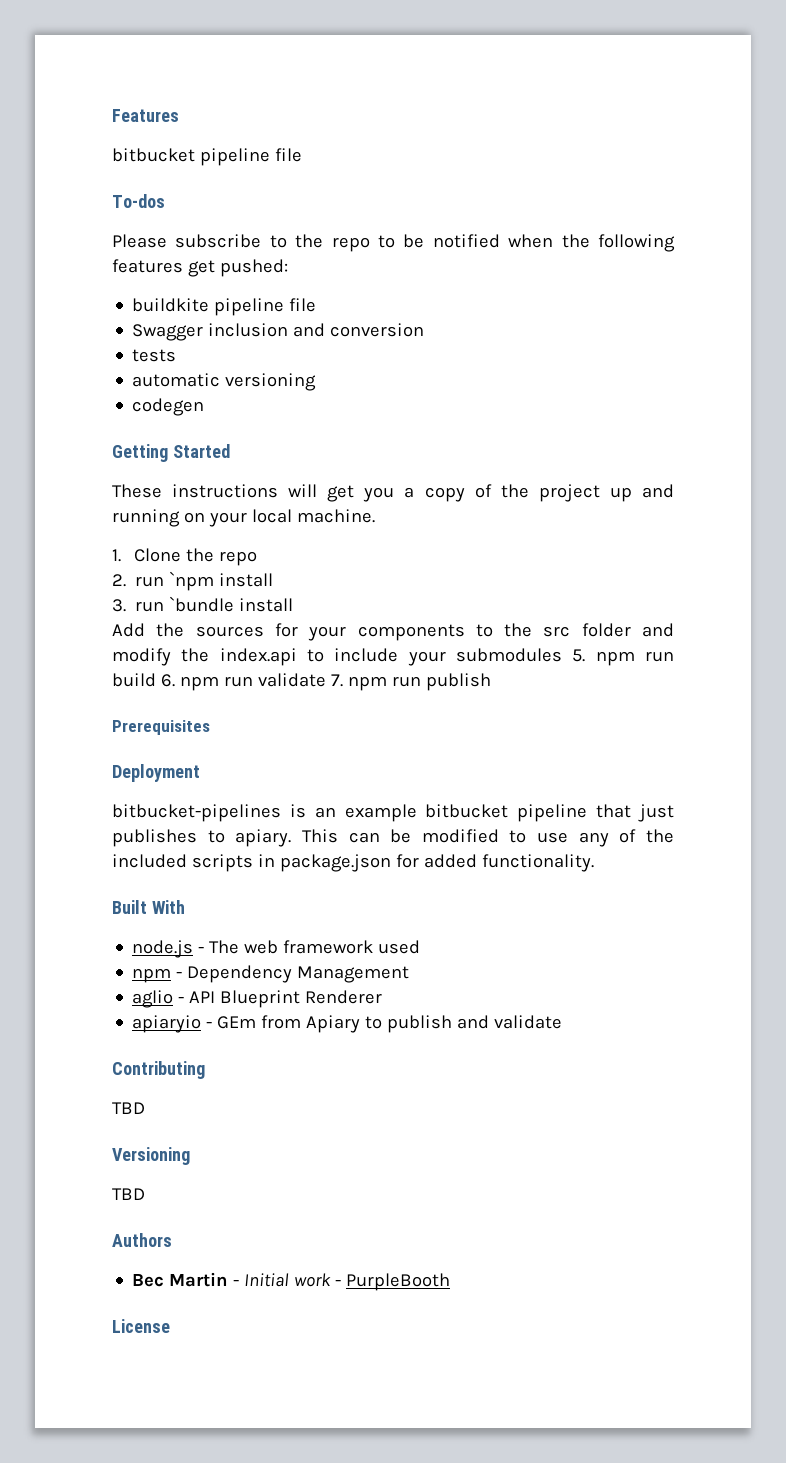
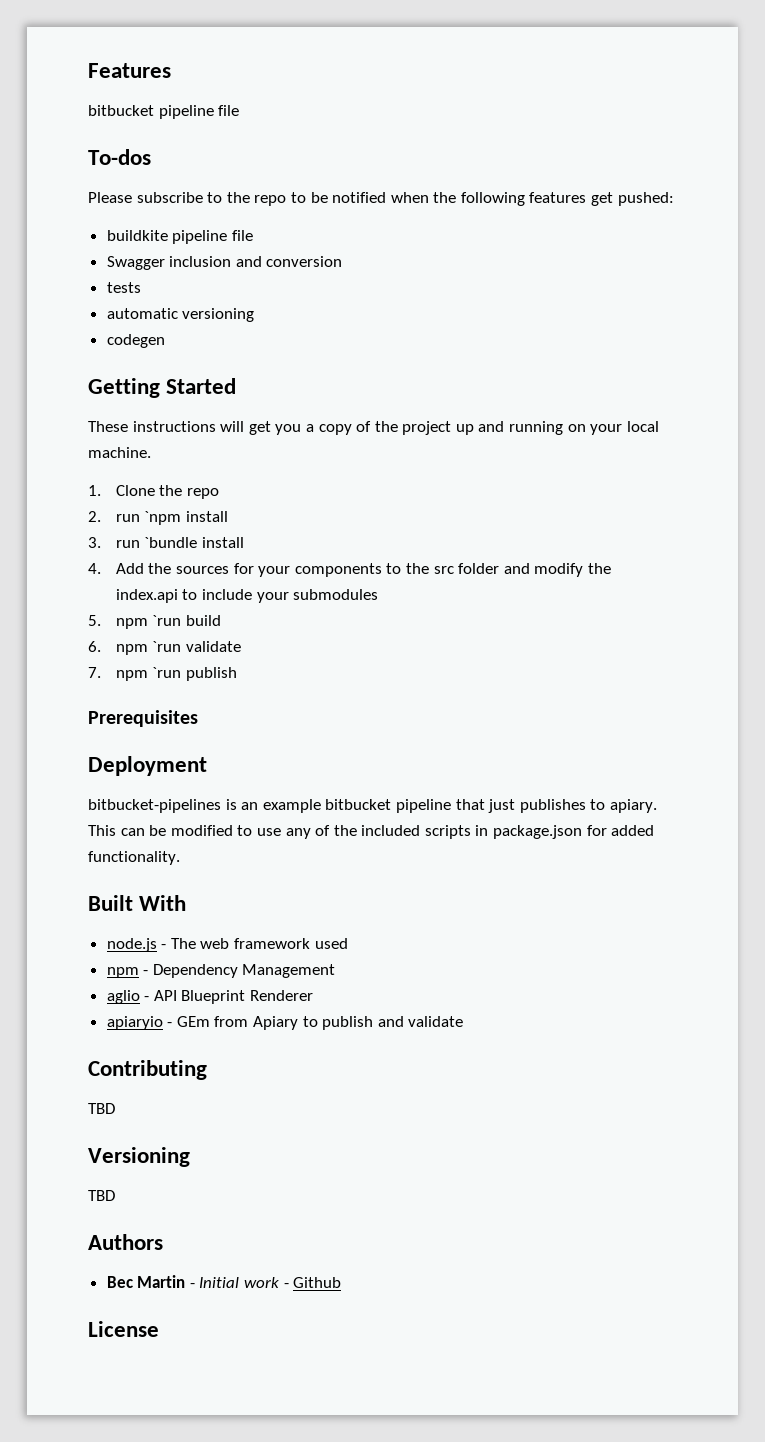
- Add the sources for your components to the src folder and modify the index.api to include your submodules 5. npm run build 6. npm run validate 7. npm run publish
+ 4. Add the sources for your components to the src folder and modify the index.api to include your submodules
+ 5. npm `run build
+ 6. npm `run validate
+ 7. npm `run publish
- Bec Martin - Initial work - PurpleBooth
+ Bec Martin - Initial work - Github

